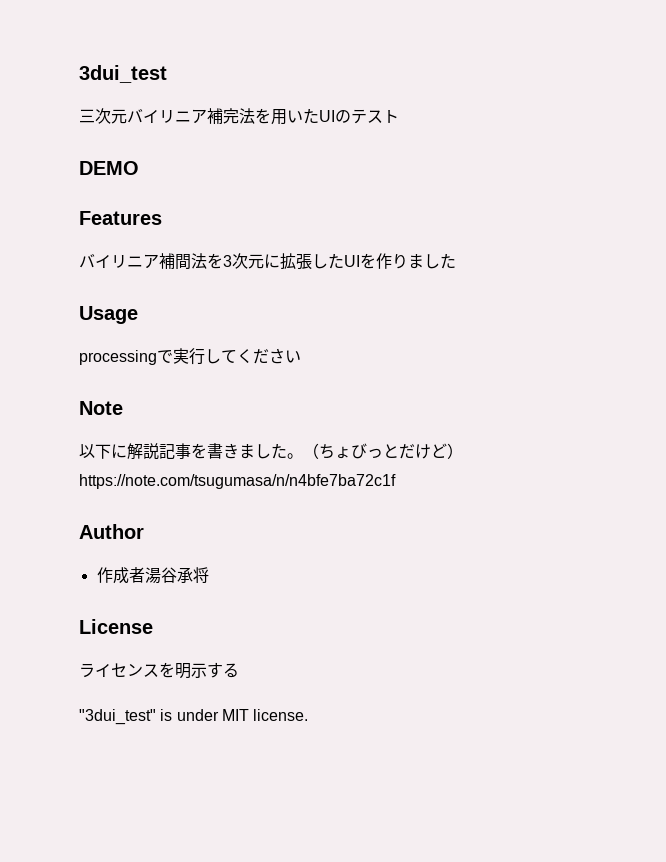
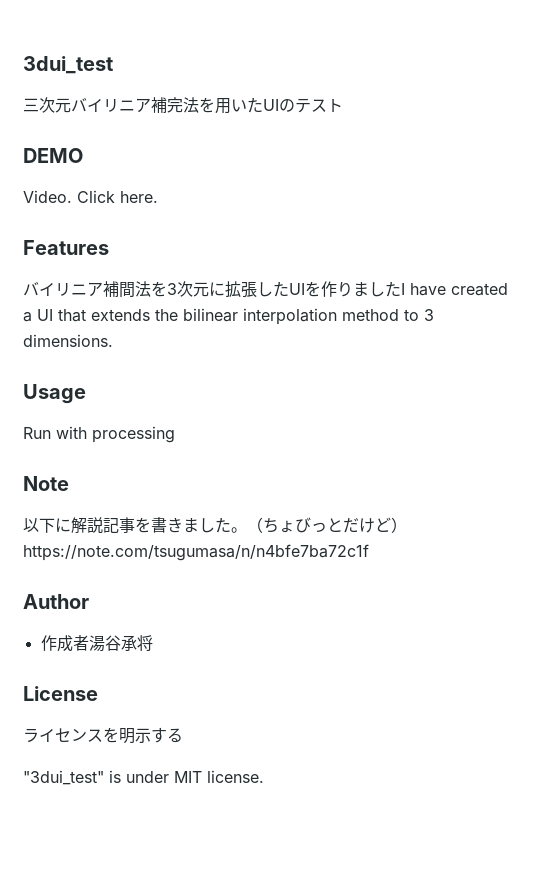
+ Video. Click here.
- バイリニア補間法を3次元に拡張したUIを作りました
+ バイリニア補間法を3次元に拡張したUIを作りましたI have created a UI that extends the bilinear interpolation method to 3 dimensions.
- processingで実行してください
+ Run with processing

